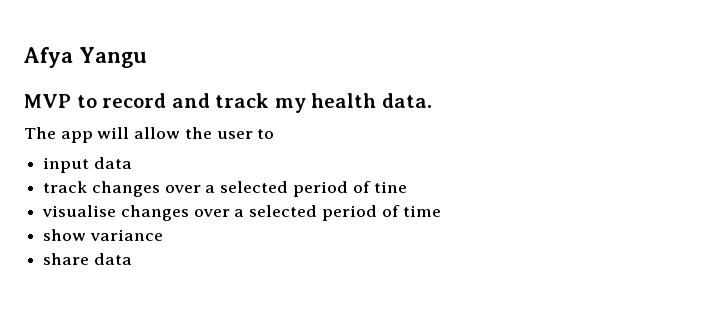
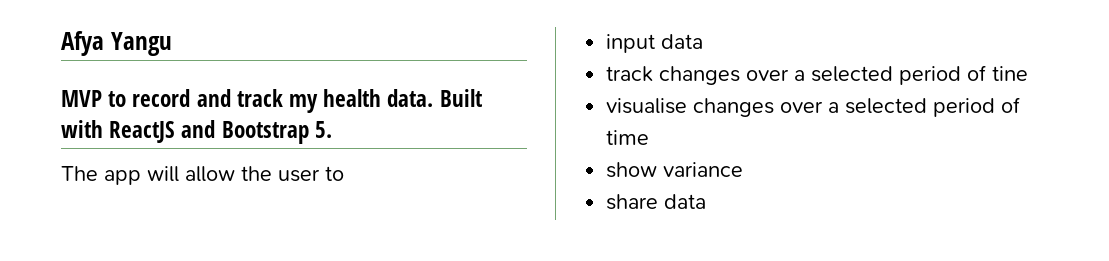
+ Built with ReactJS and Bootstrap 5.

